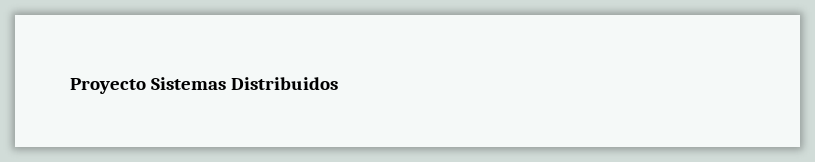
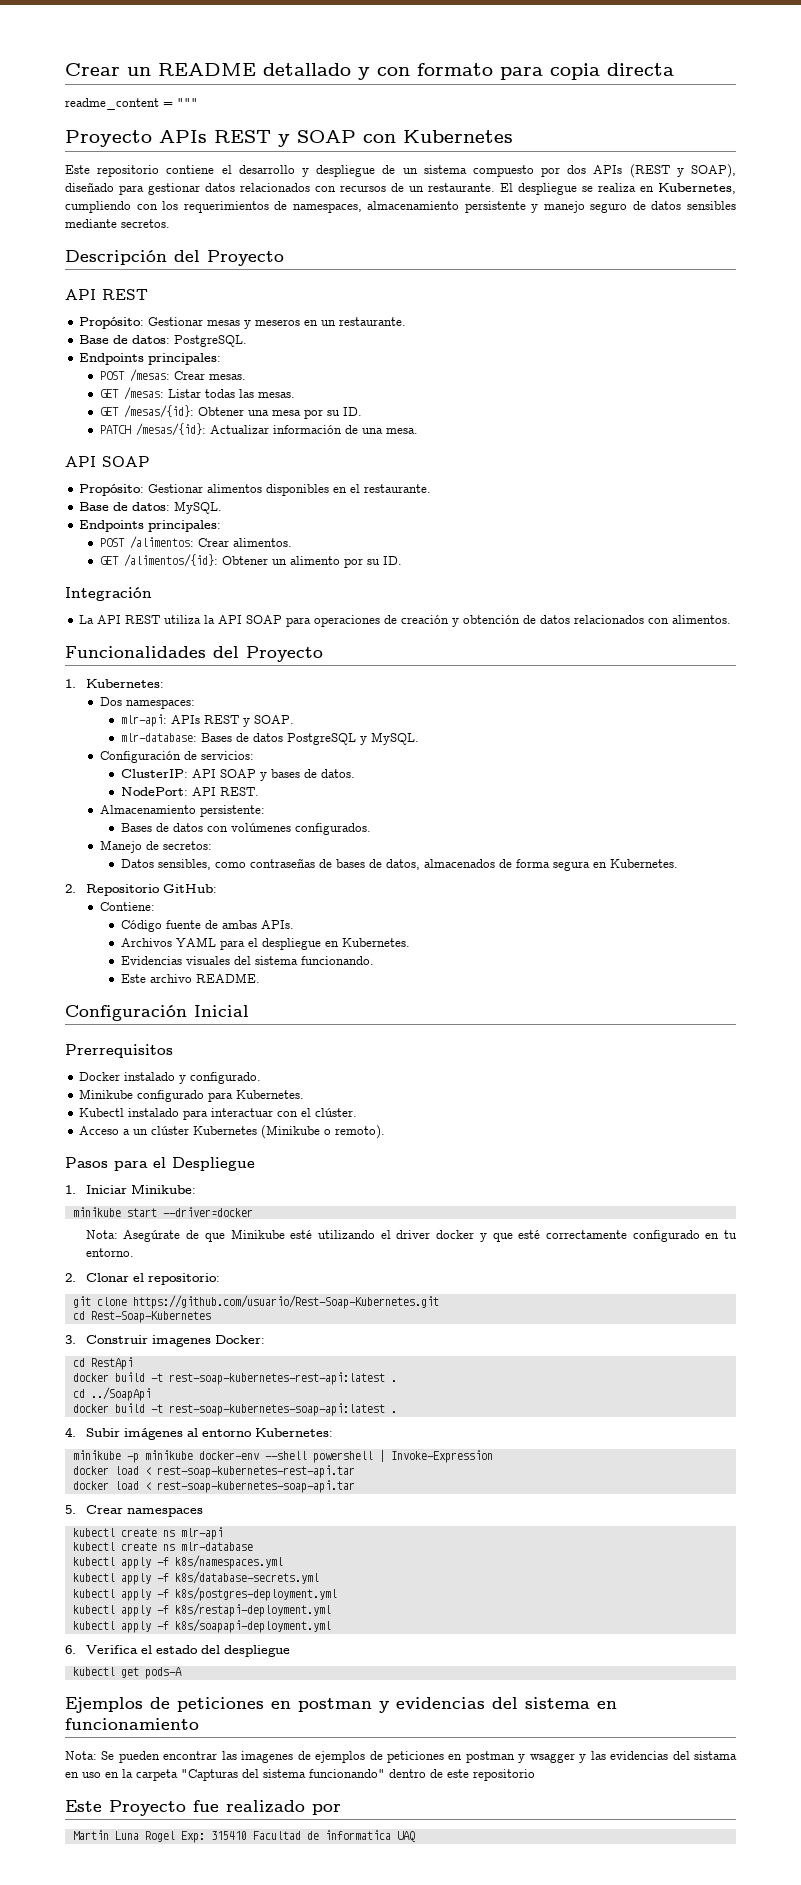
- Proyecto Sistemas Distribuidos
+ Crear un README detallado y con formato para copia directa
+ readme_content = """
+ Proyecto APIs REST y SOAP con Kubernetes
+ Este repositorio contiene el desarrollo y despliegue de un sistema compuesto por dos APIs (REST y SOAP), diseñado para gestionar datos relacionados con recursos de un restaurante. El despliegue se realiza en Kubernetes, cumpliendo con los requerimientos de namespaces, almacenamiento persistente y manejo seguro de datos sensibles mediante secretos.
+ Descripción del Proyecto
+ API REST
+ Propósito: Gestionar mesas y meseros en un restaurante.
+ Base de datos: PostgreSQL.
+ Endpoints principales:
+ POST /mesas: Crear mesas.
+ GET /mesas: Listar todas las mesas.
+ GET /mesas/{id}: Obtener una mesa por su ID.
+ PATCH /mesas/{id}: Actualizar información de una mesa.
+ API SOAP
+ Propósito: Gestionar alimentos disponibles en el restaurante.
+ Base de datos: MySQL.
+ Endpoints principales:
+ POST /alimentos: Crear alimentos.
+ GET /alimentos/{id}: Obtener un alimento por su ID.
+ Integración
+ La API REST utiliza la API SOAP para operaciones de creación y obtención de datos relacionados con alimentos.
+ Funcionalidades del Proyecto
+ 1. Kubernetes:
+ Dos namespaces:
+ mlr-api: APIs REST y SOAP.
+ mlr-database: Bases de datos PostgreSQL y MySQL.
+ Configuración de servicios:
+ ClusterIP: API SOAP y bases de datos.
+ NodePort: API REST.
+ Almacenamiento persistente:
+ Bases de datos con volúmenes configurados.
+ Manejo de secretos:
+ Datos sensibles, como contraseñas de bases de datos, almacenados de forma segura en Kubernetes.
+ 2. Repositorio GitHub:
+ Contiene:
+ Código fuente de ambas APIs.
+ Archivos YAML para el despliegue en Kubernetes.
+ Evidencias visuales del sistema funcionando.
+ Este archivo README.
+ Configuración Inicial
+ Prerrequisitos
+ Docker instalado y configurado.
+ Minikube configurado para Kubernetes.
+ Kubectl instalado para interactuar con el clúster.
+ Acceso a un clúster Kubernetes (Minikube o remoto).
+ Pasos para el Despliegue
+ 1. Iniciar Minikube:
+ minikube start --driver=docker
+ Nota: Asegúrate de que Minikube esté utilizando el driver docker y que esté correctamente configurado en tu entorno.
+ 2. Clonar el repositorio:
+ git clone https://github.com/usuario/Rest-Soap-Kubernetes.git
+ cd Rest-Soap-Kubernetes
+ 3. Construir imagenes Docker:
+ cd RestApi
+ docker build -t rest-soap-kubernetes-rest-api:latest .
+ cd ../SoapApi
+ docker build -t rest-soap-kubernetes-soap-api:latest .
+ 4. Subir imágenes al entorno Kubernetes:
+ minikube -p minikube docker-env --shell powershell | Invoke-Expression
+ docker load < rest-soap-kubernetes-rest-api.tar
+ docker load < rest-soap-kubernetes-soap-api.tar
+ 5. Crear namespaces
+ kubectl create ns mlr-api
+ kubectl create ns mlr-database
+ kubectl apply -f k8s/namespaces.yml
+ kubectl apply -f k8s/database-secrets.yml
+ kubectl apply -f k8s/postgres-deployment.yml
+ kubectl apply -f k8s/restapi-deployment.yml
+ kubectl apply -f k8s/soapapi-deployment.yml
+ 6. Verifica el estado del despliegue
+ kubectl get pods-A
+ Ejemplos de peticiones en postman y evidencias del sistema en funcionamiento
+ Nota: Se pueden encontrar las imagenes de ejemplos de peticiones en postman y wsagger y las evidencias del sistama en uso en la carpeta "Capturas del sistema funcionando" dentro de este repositorio
+ Este Proyecto fue realizado por
+ Martin Luna Rogel Exp: 315410 Facultad de informatica UAQ

